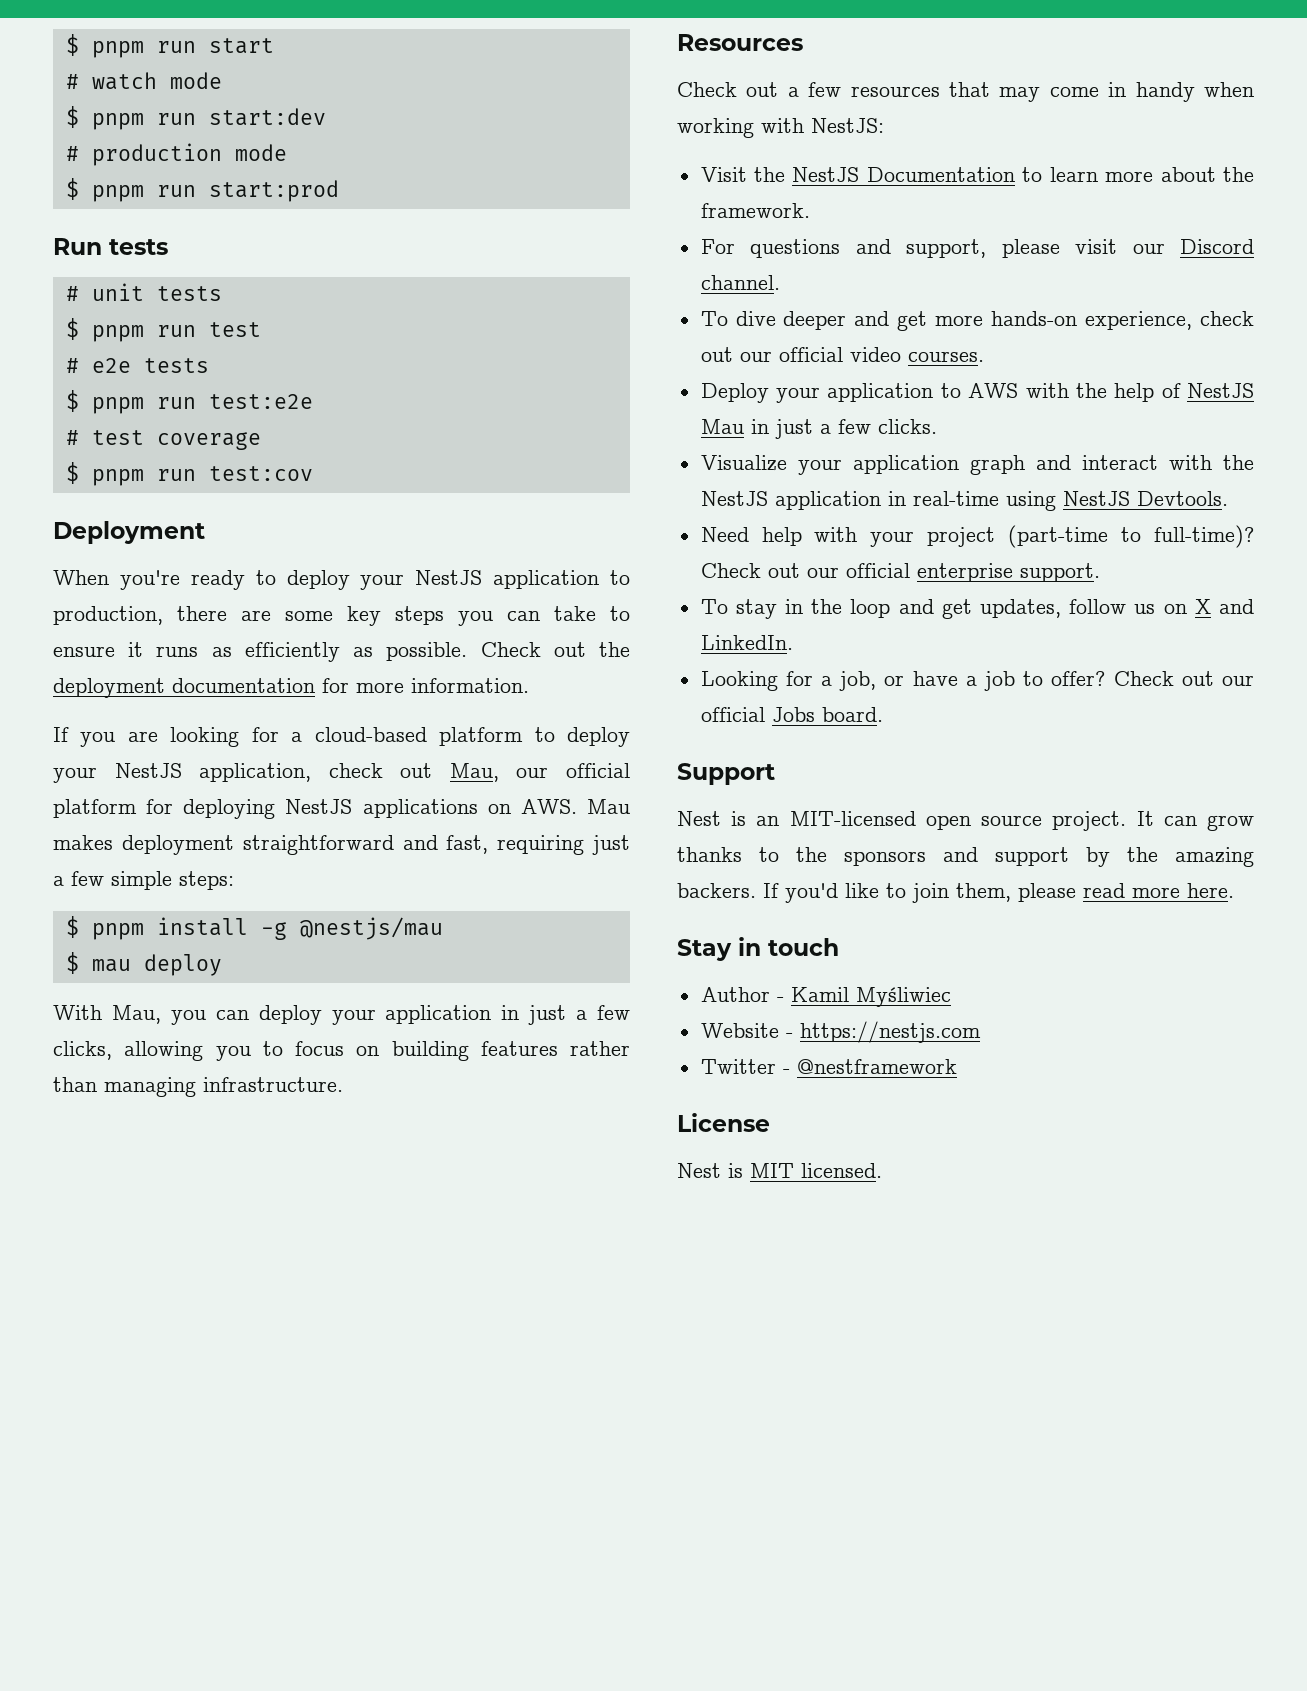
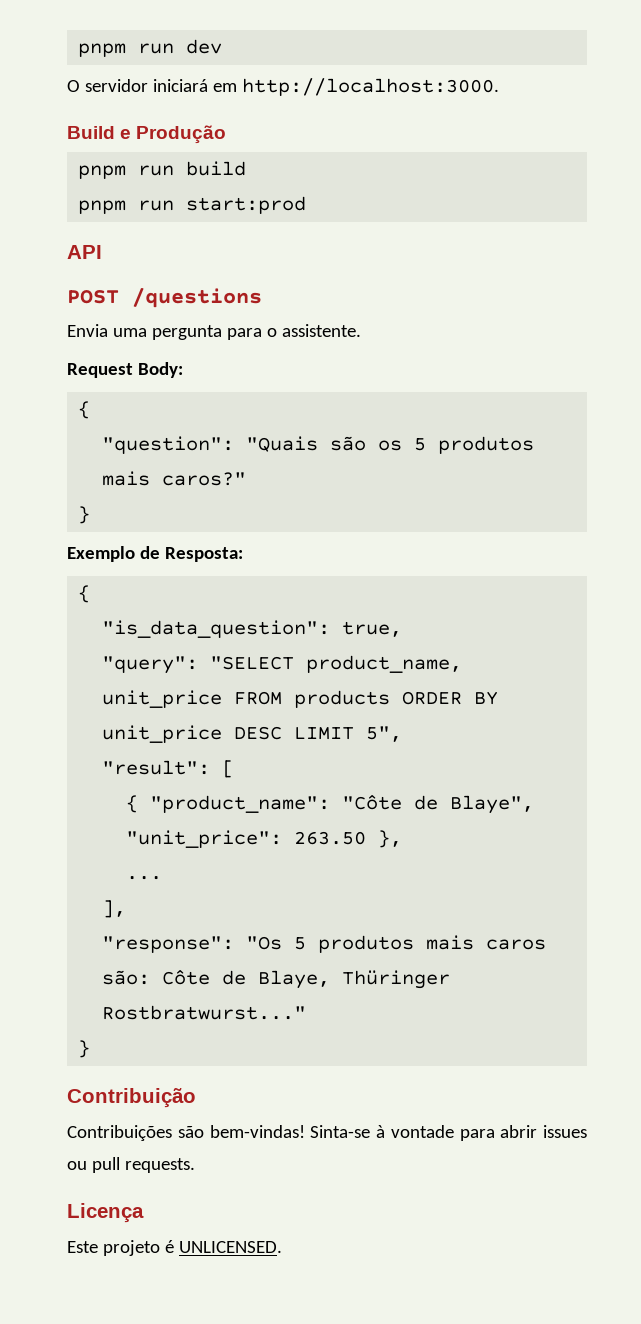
- $ pnpm run start
- # watch mode
- $ pnpm run start:dev
- # production mode
- $ pnpm run start:prod
- Run tests
- # unit tests
- $ pnpm run test
- # e2e tests
- $ pnpm run test:e2e
- # test coverage
- $ pnpm run test:cov
- Deployment
- When you're ready to deploy your NestJS application to production, there are some key steps you can take to ensure it runs as efficiently as possible. Check out the deployment documentation for more information.
- If you are looking for a cloud-based platform to deploy your NestJS application, check out Mau, our official platform for deploying NestJS applications on AWS. Mau makes deployment straightforward and fast, requiring just a few simple steps:
- $ pnpm install -g @nestjs/mau
- $ mau deploy
- With Mau, you can deploy your application in just a few clicks, allowing you to focus on building features rather than managing infrastructure.
- Resources
- Check out a few resources that may come in handy when working with NestJS:
- Visit the NestJS Documentation to learn more about the framework.
- For questions and support, please visit our Discord channel.
- To dive deeper and get more hands-on experience, check out our official video courses.
- Deploy your application to AWS with the help of NestJS Mau in just a few clicks.
- Visualize your application graph and interact with the NestJS application in real-time using NestJS Devtools.
- Need help with your project (part-time to full-time)? Check out our official enterprise support.
- To stay in the loop and get updates, follow us on X and LinkedIn.
- Looking for a job, or have a job to offer? Check out our official Jobs board.
- Support
- Nest is an MIT-licensed open source project. It can grow thanks to the sponsors and support by the amazing backers. If you'd like to join them, please read more here.
- Stay in touch
- Author - Kamil Myśliwiec
- Website - https://nestjs.com
- Twitter - @nestframework
- License
- Nest is MIT licensed.
+ pnpm run dev
+ O servidor iniciará em http://localhost:3000.
+ Build e Produção
+ pnpm run build
+ pnpm run start:prod
+ API
+ POST /questions
+ Envia uma pergunta para o assistente.
+ Request Body:
+ {
+ "question": "Quais são os 5 produtos mais caros?"
+ }
+ Exemplo de Resposta:
+ {
+ "is_data_question": true,
+ "query": "SELECT product_name, unit_price FROM products ORDER BY unit_price DESC LIMIT 5",
+ "result": [
+ { "product_name": "Côte de Blaye", "unit_price": 263.50 },
+ ...
+ ],
+ "response": "Os 5 produtos mais caros são: Côte de Blaye, Thüringer Rostbratwurst..."
+ }
+ Contribuição
+ Contribuições são bem-vindas! Sinta-se à vontade para abrir issues ou pull requests.
+ Licença
+ Este projeto é UNLICENSED.

